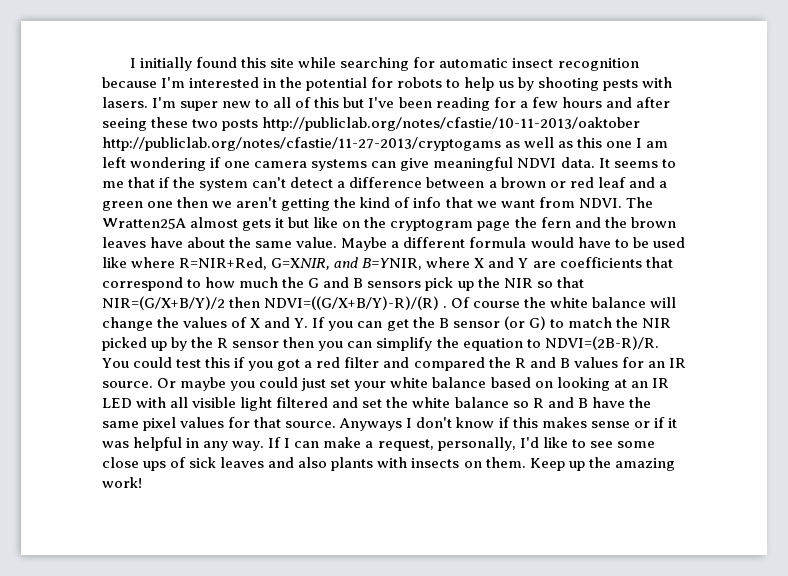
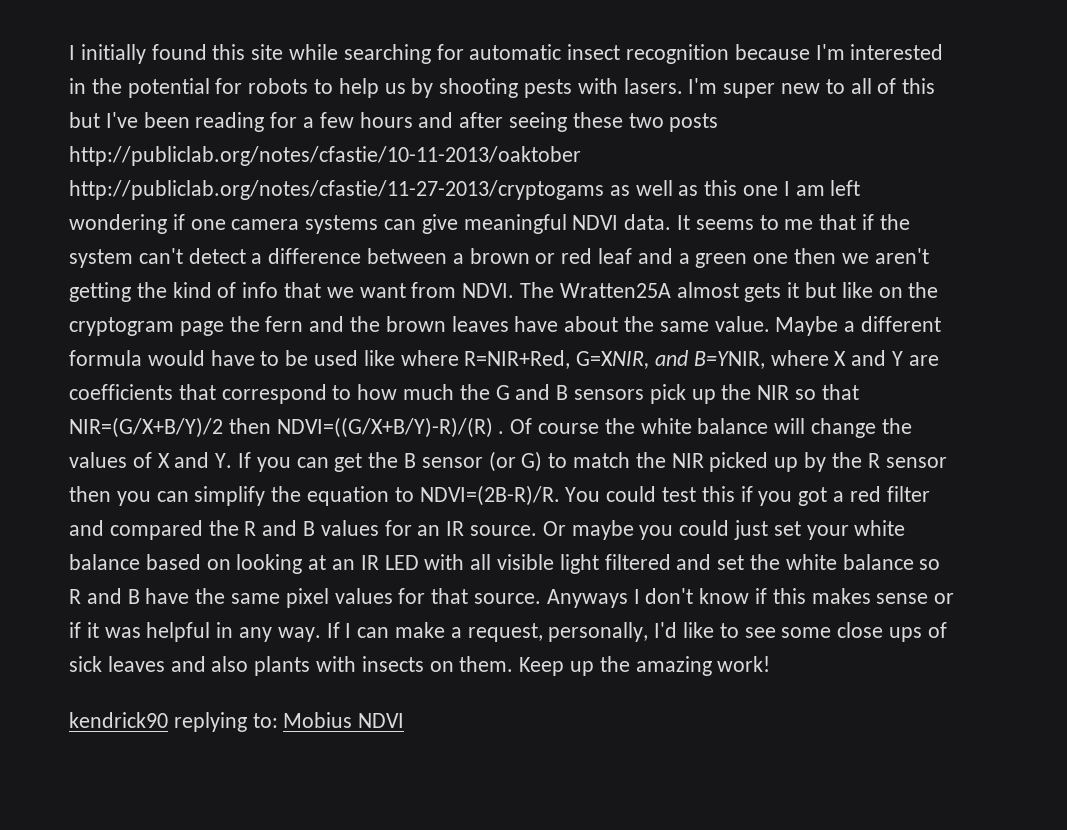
+ kendrick90 replying to: Mobius NDVI

